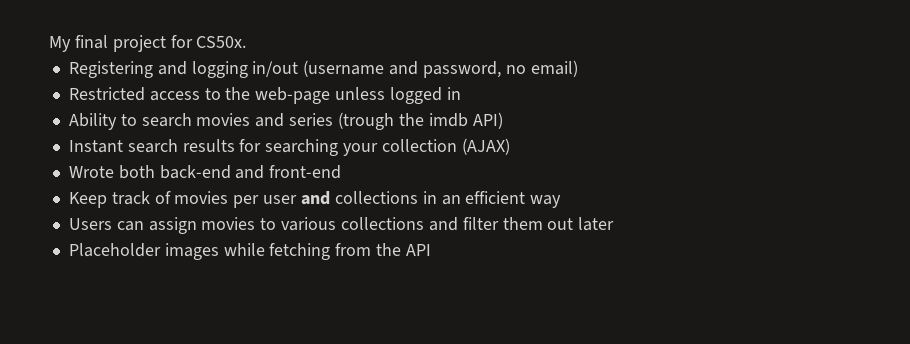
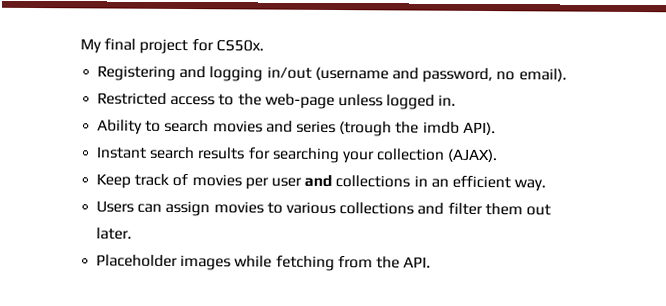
- Registering and logging in/out (username and password, no email)
+ Registering and logging in/out (username and password, no email).
- Restricted access to the web-page unless logged in
+ Restricted access to the web-page unless logged in.
- Ability to search movies and series (trough the imdb API)
+ Ability to search movies and series (trough the imdb API).
- Instant search results for searching your collection (AJAX)
- Wrote both back-end and front-end
+ Instant search results for searching your collection (AJAX).
- Keep track of movies per user and collections in an efficient way
+ Keep track of movies per user and collections in an efficient way.
- Users can assign movies to various collections and filter them out later
+ Users can assign movies to various collections and filter them out later.
- Placeholder images while fetching from the API
+ Placeholder images while fetching from the API.

